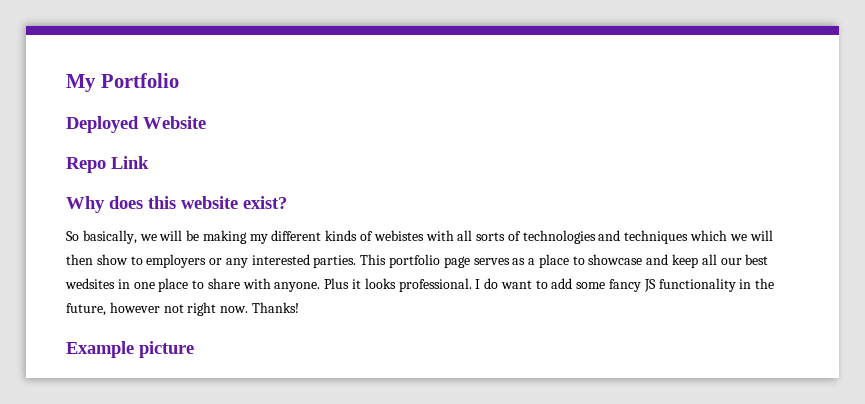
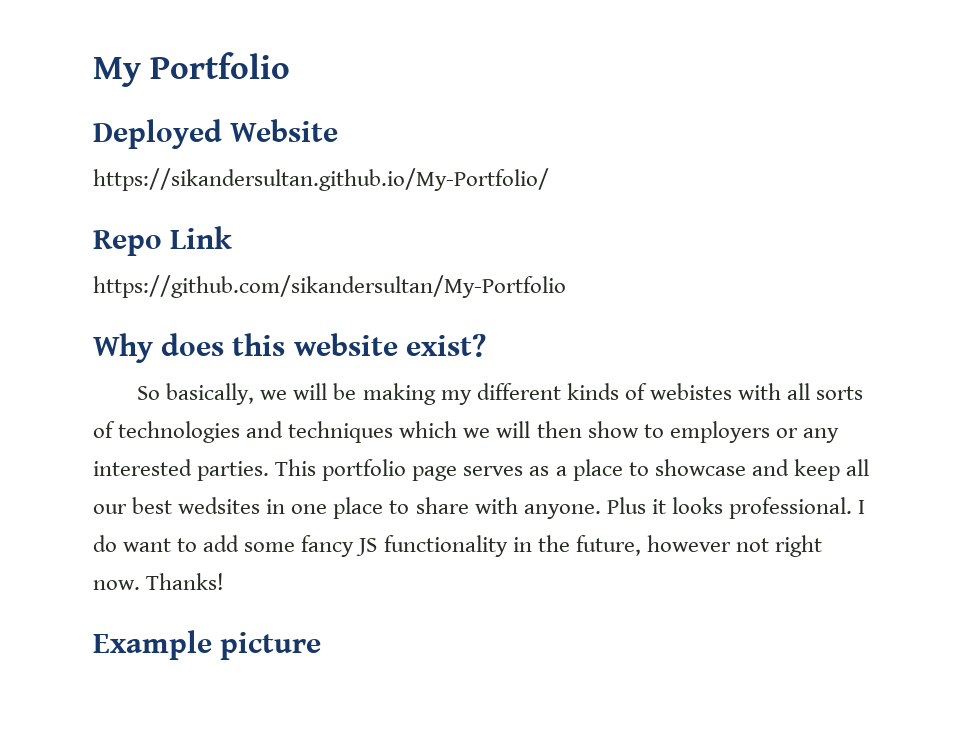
+ https://sikandersultan.github.io/My-Portfolio/
+ https://github.com/sikandersultan/My-Portfolio

